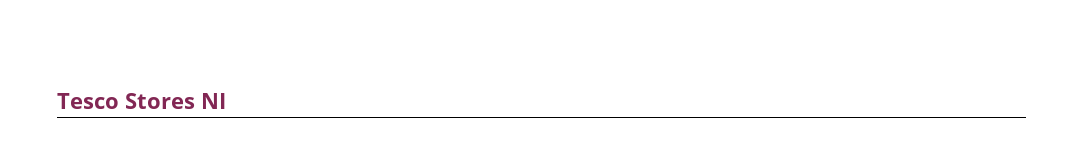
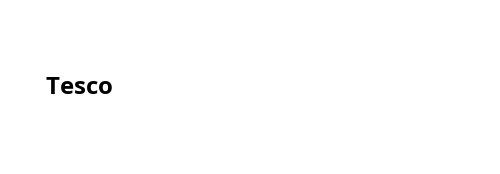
- Tesco Stores NI
+ Tesco

